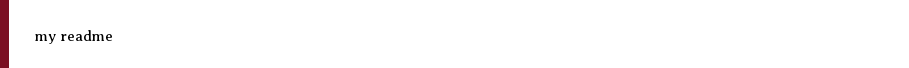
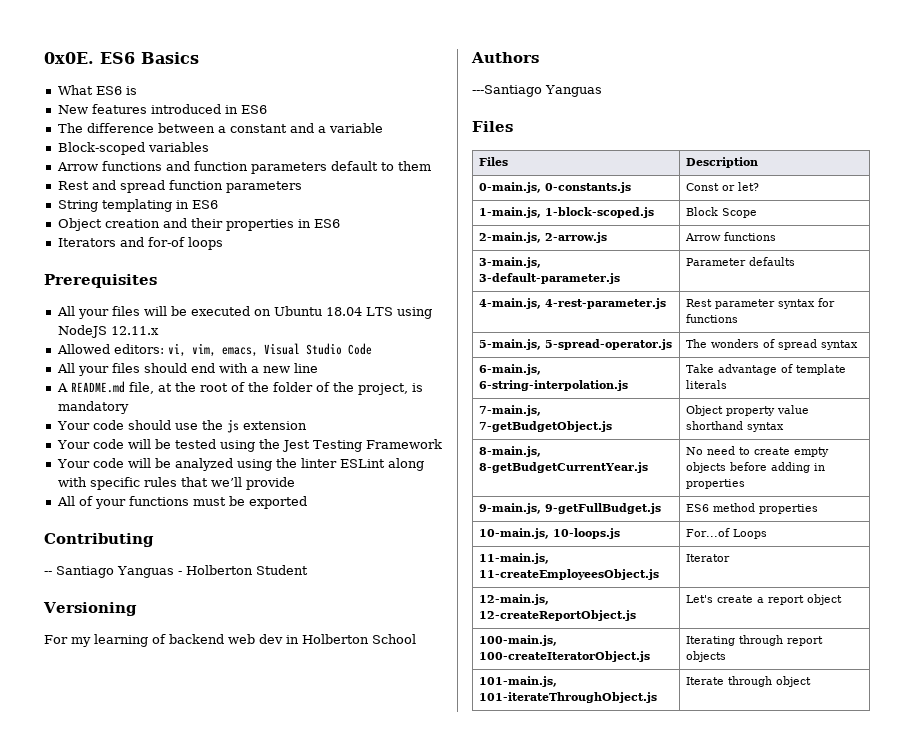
- my readme
+ 0x0E. ES6 Basics
+ What ES6 is
+ New features introduced in ES6
+ The difference between a constant and a variable
+ Block-scoped variables
+ Arrow functions and function parameters default to them
+ Rest and spread function parameters
+ String templating in ES6
+ Object creation and their properties in ES6
+ Iterators and for-of loops
+ Prerequisites
+ All your files will be executed on Ubuntu 18.04 LTS using NodeJS 12.11.x
+ Allowed editors: vi, vim, emacs, Visual Studio Code
+ All your files should end with a new line
+ A README.md file, at the root of the folder of the project, is mandatory
+ Your code should use the js extension
+ Your code will be tested using the Jest Testing Framework
+ Your code will be analyzed using the linter ESLint along with specific rules that we’ll provide
+ All of your functions must be exported
+ Contributing
+ -- Santiago Yanguas - Holberton Student
+ Versioning
+ For my learning of backend web dev in Holberton School
+ Authors
+ ---Santiago Yanguas
+ Files
+ Files | Description
+ 0-main.js, 0-constants.js | Const or let?
+ 1-main.js, 1-block-scoped.js | Block Scope
+ 2-main.js, 2-arrow.js | Arrow functions
+ 3-main.js, 3-default-parameter.js | Parameter defaults
+ 4-main.js, 4-rest-parameter.js | Rest parameter syntax for functions
+ 5-main.js, 5-spread-operator.js | The wonders of spread syntax
+ 6-main.js, 6-string-interpolation.js | Take advantage of template literals
+ 7-main.js, 7-getBudgetObject.js | Object property value shorthand syntax
+ 8-main.js, 8-getBudgetCurrentYear.js | No need to create empty objects before adding in properties
+ 9-main.js, 9-getFullBudget.js | ES6 method properties
+ 10-main.js, 10-loops.js | For...of Loops
+ 11-main.js, 11-createEmployeesObject.js | Iterator
+ 12-main.js, 12-createReportObject.js | Let's create a report object
+ 100-main.js, 100-createIteratorObject.js | Iterating through report objects
+ 101-main.js, 101-iterateThroughObject.js | Iterate through object

